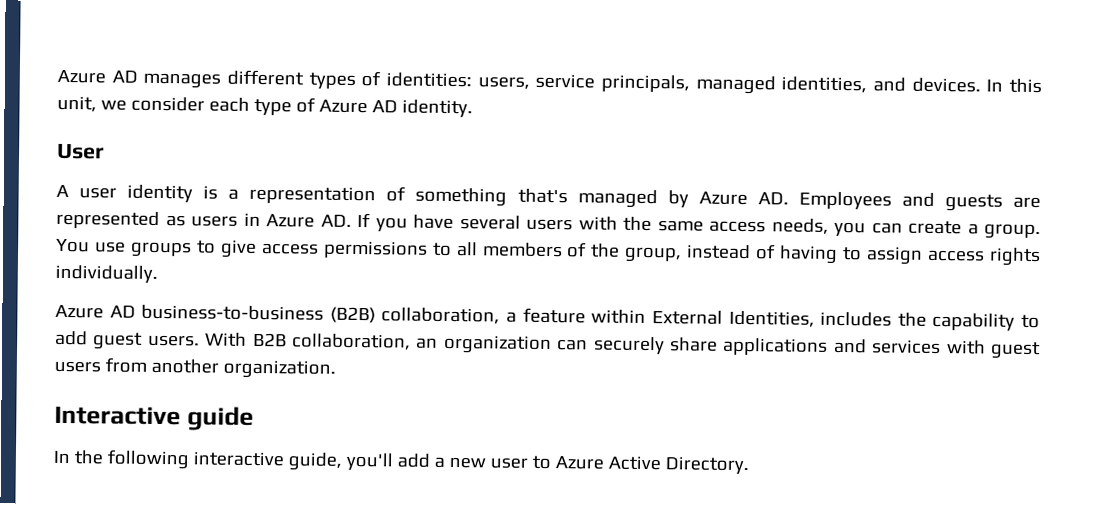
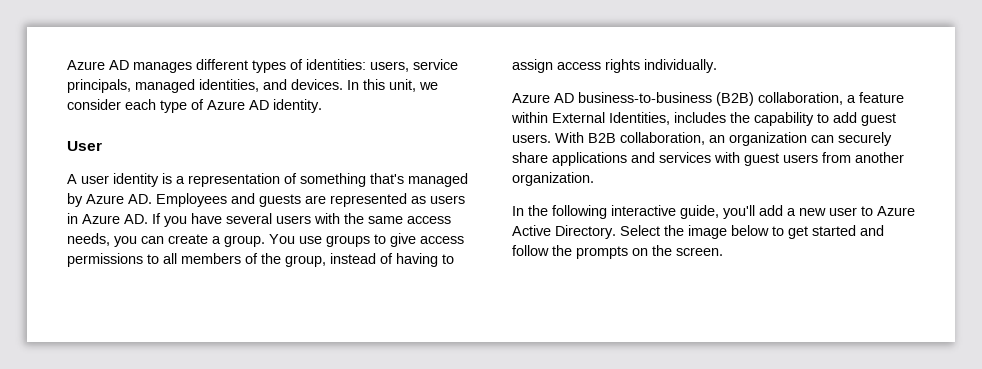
- Interactive guide
+ Select the image below to get started and follow the prompts on the screen.

